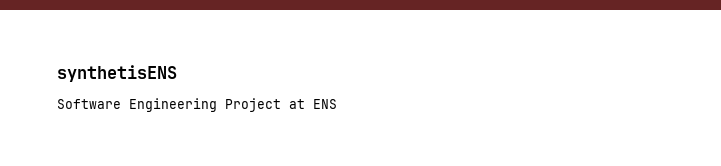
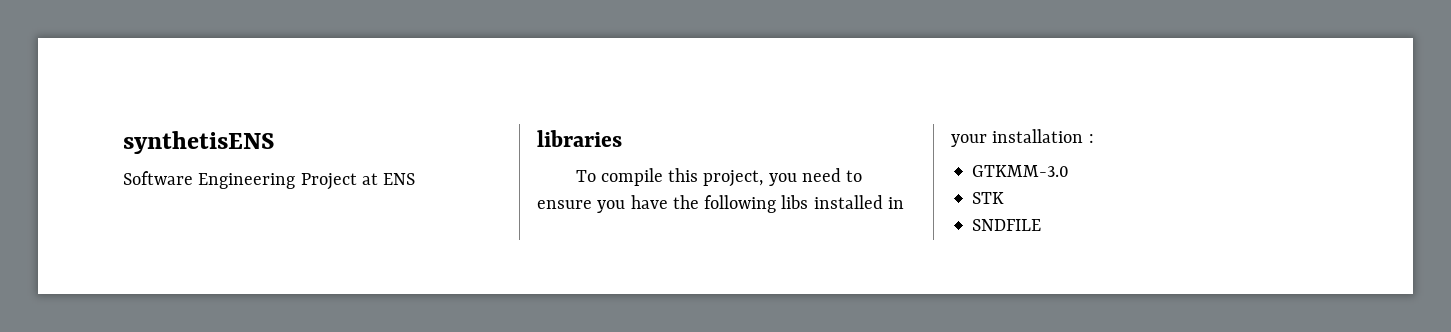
+ libraries
+ To compile this project, you need to ensure you have the following libs installed in your installation :
+ GTKMM-3.0
+ STK
+ SNDFILE

